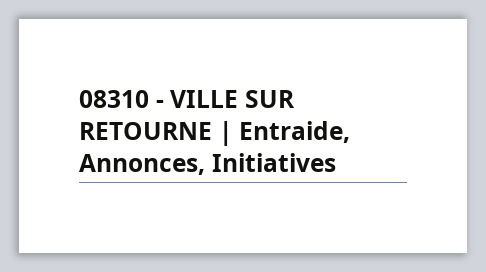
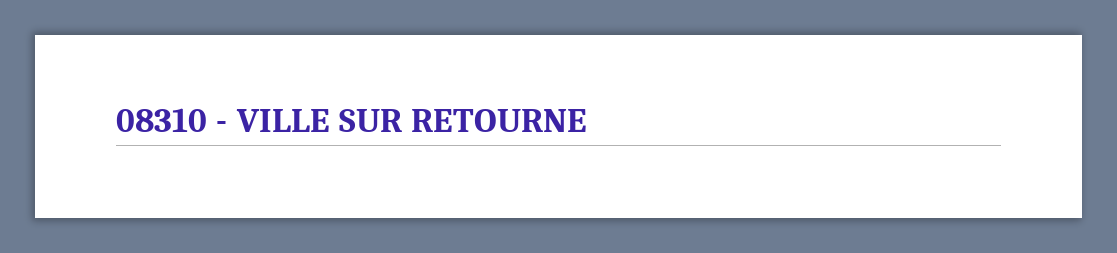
- 08310 - VILLE SUR RETOURNE | Entraide, Annonces, Initiatives
+ 08310 - VILLE SUR RETOURNE

